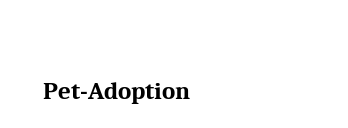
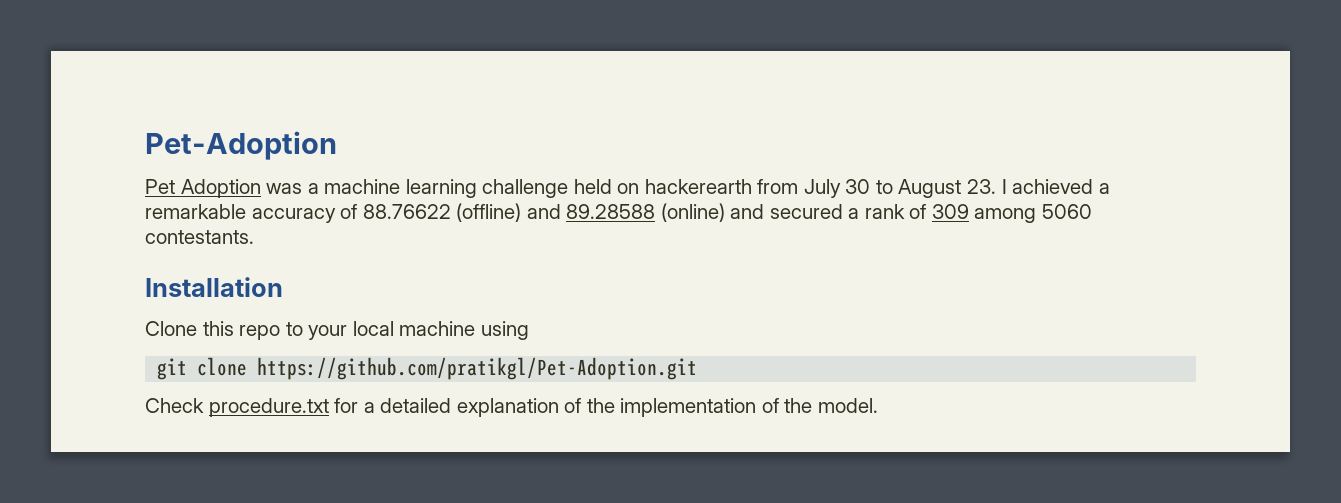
+ Pet Adoption was a machine learning challenge held on hackerearth from July 30 to August 23. I achieved a remarkable accuracy of 88.76622 (offline) and 89.28588 (online) and secured a rank of 309 among 5060 contestants.
+ Installation
+ Clone this repo to your local machine using
+ git clone https://github.com/pratikgl/Pet-Adoption.git
+ Check procedure.txt for a detailed explanation of the implementation of the model.

